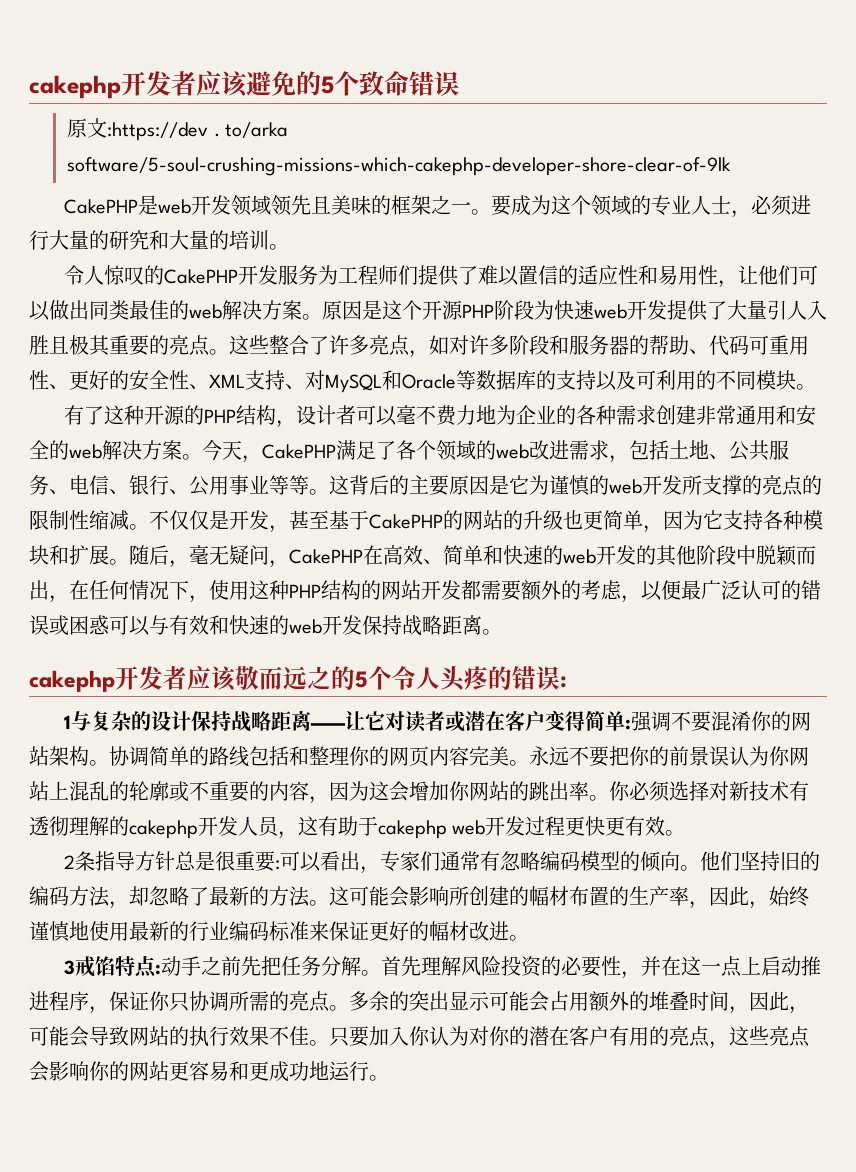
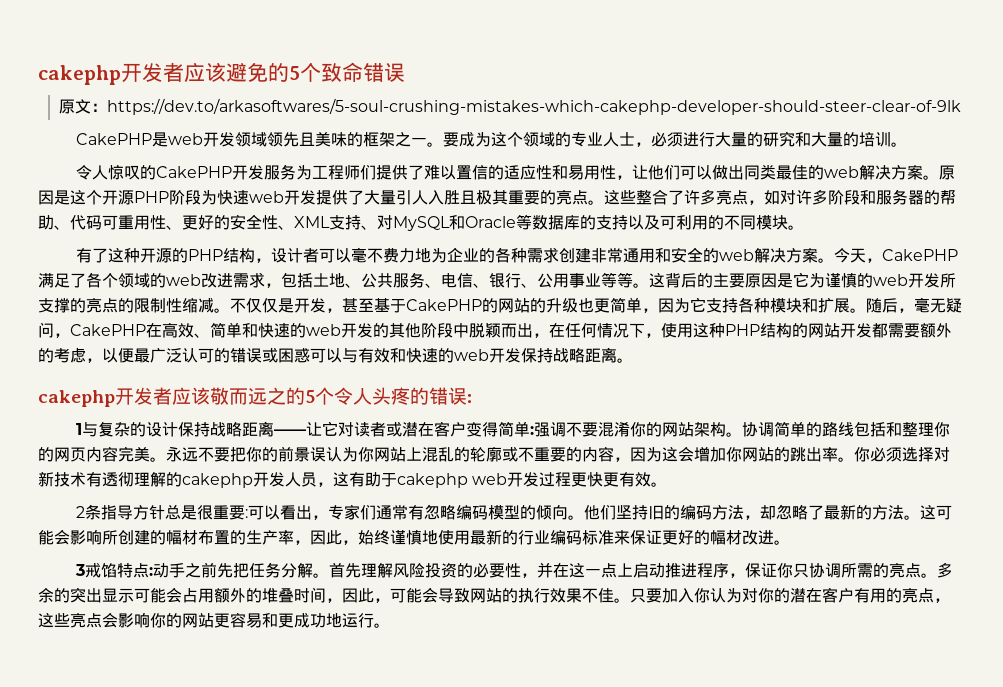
- 原文:https://dev . to/arka software/5-soul-crushing-missions-which-cakephp-developer-shore-clear-of-9lk
+ 原文：https://dev.to/arkasoftwares/5-soul-crushing-mistakes-which-cakephp-developer-should-steer-clear-of-9lk

